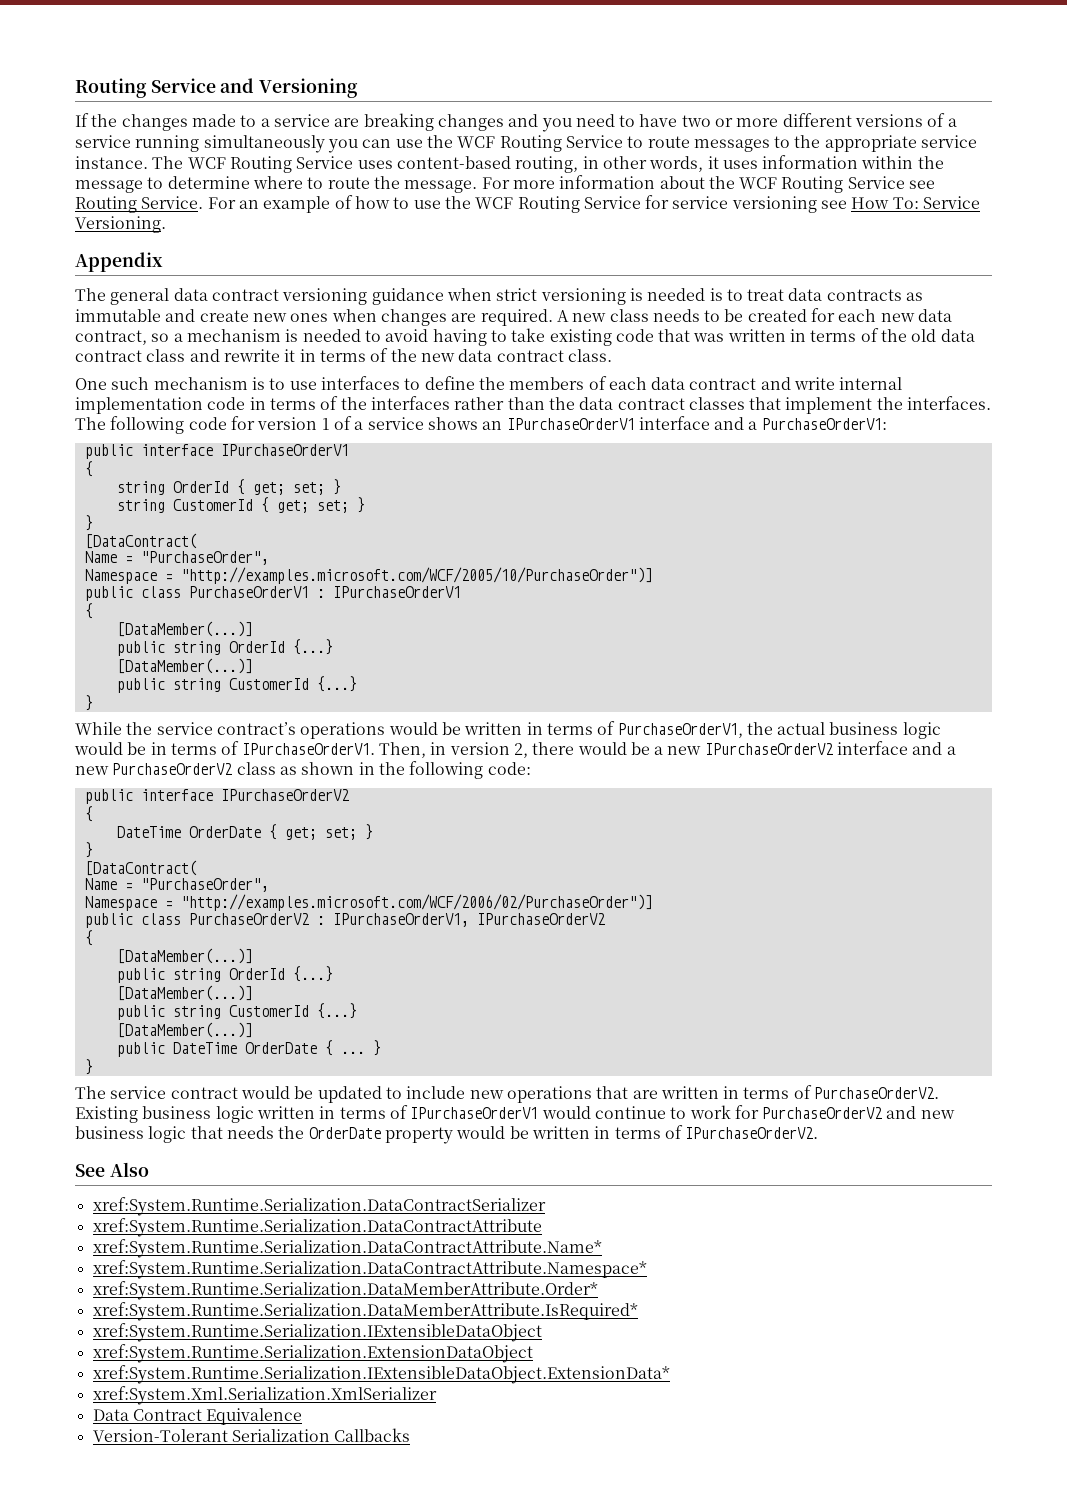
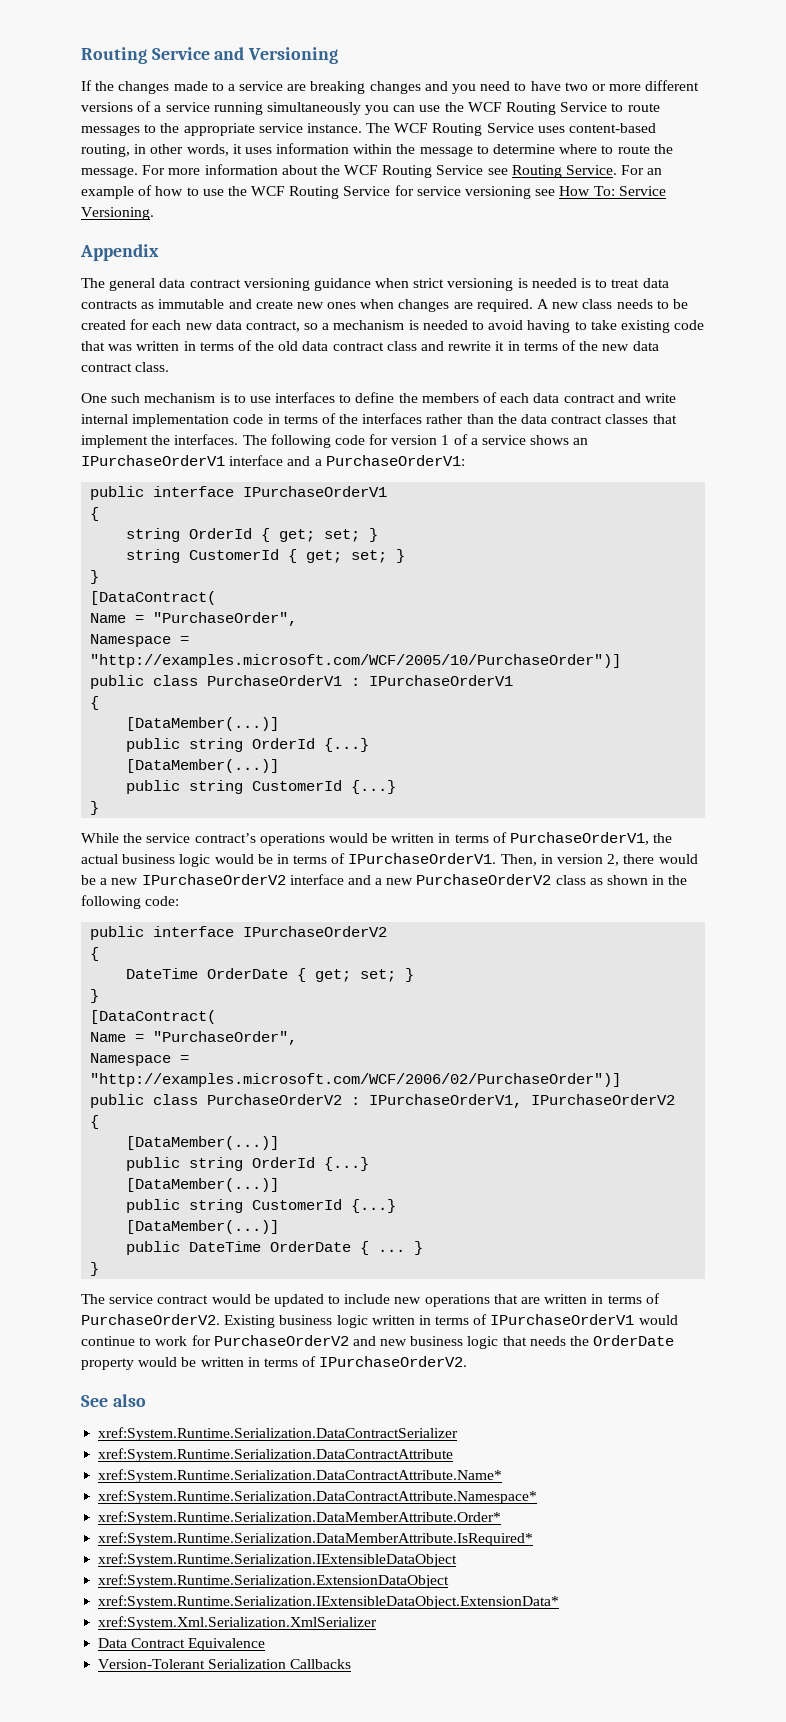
- See Also
+ See also

